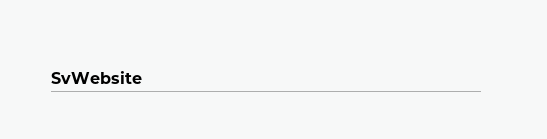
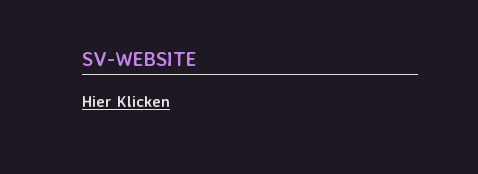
- SvWebsite
+ SV-WEBSITE
+ Hier Klicken

